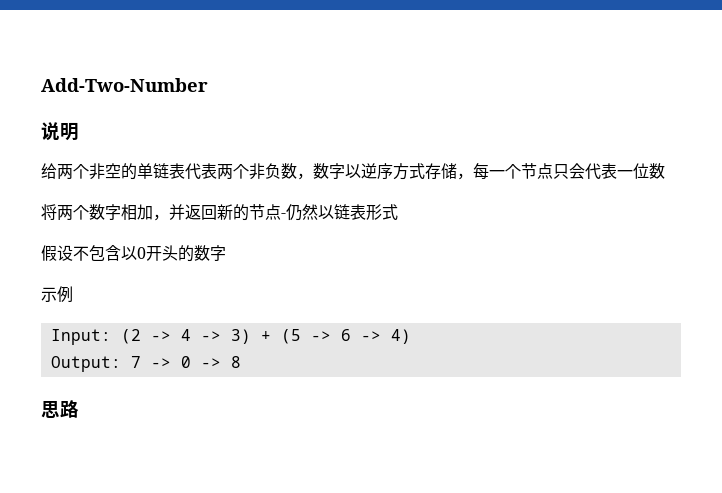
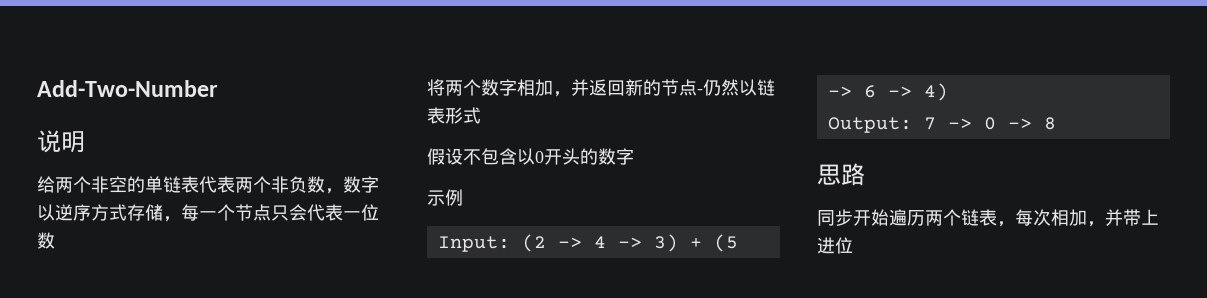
+ 同步开始遍历两个链表，每次相加，并带上进位

